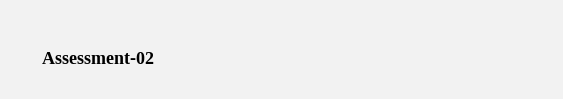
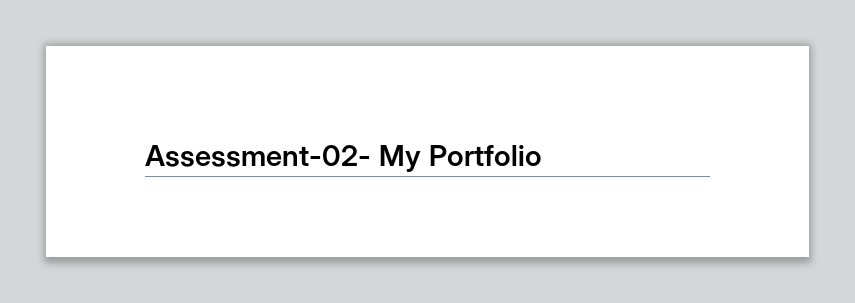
- Assessment-02
+ Assessment-02- My Portfolio

